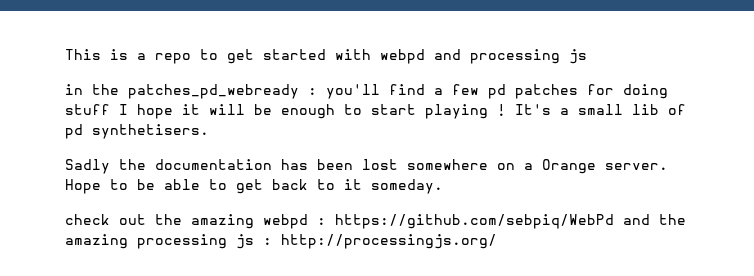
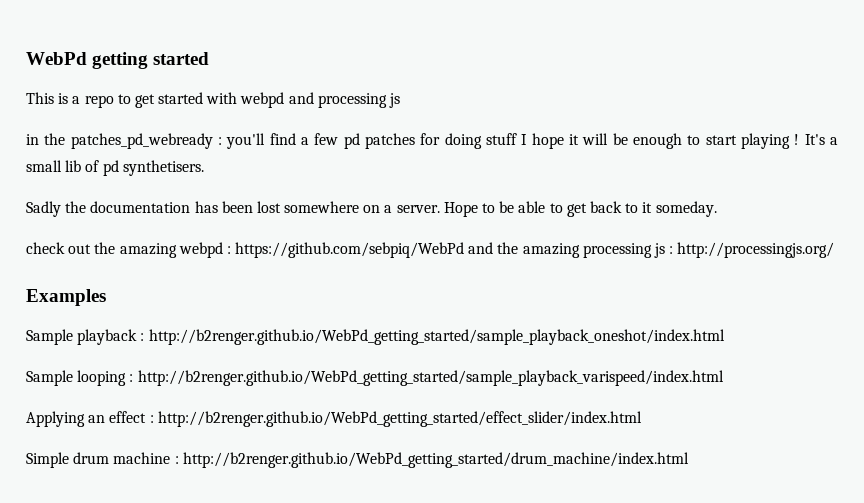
+ WebPd getting started
- Sadly the documentation has been lost somewhere on a Orange server.
+ Sadly the documentation has been lost somewhere on a server.
+ Examples
+ Sample playback : http://b2renger.github.io/WebPd_getting_started/sample_playback_oneshot/index.html
+ Sample looping : http://b2renger.github.io/WebPd_getting_started/sample_playback_varispeed/index.html
+ Applying an effect : http://b2renger.github.io/WebPd_getting_started/effect_slider/index.html
+ Simple drum machine : http://b2renger.github.io/WebPd_getting_started/drum_machine/index.html

